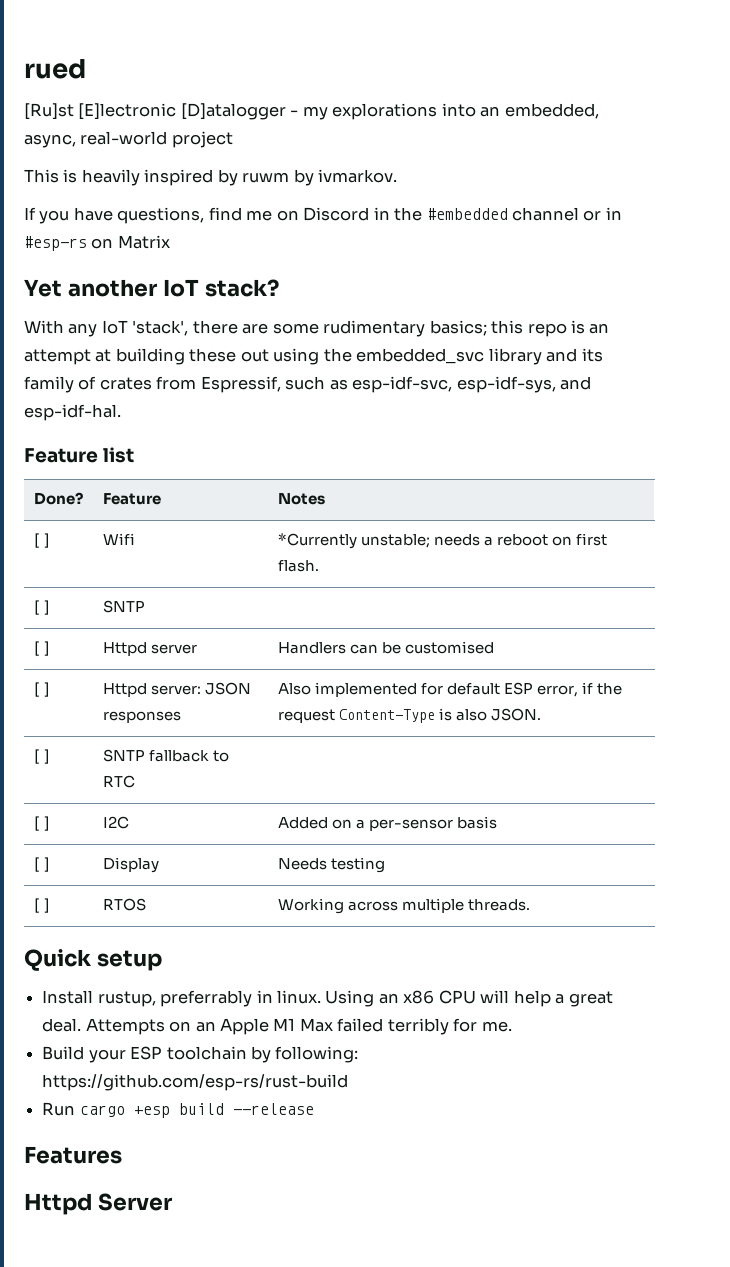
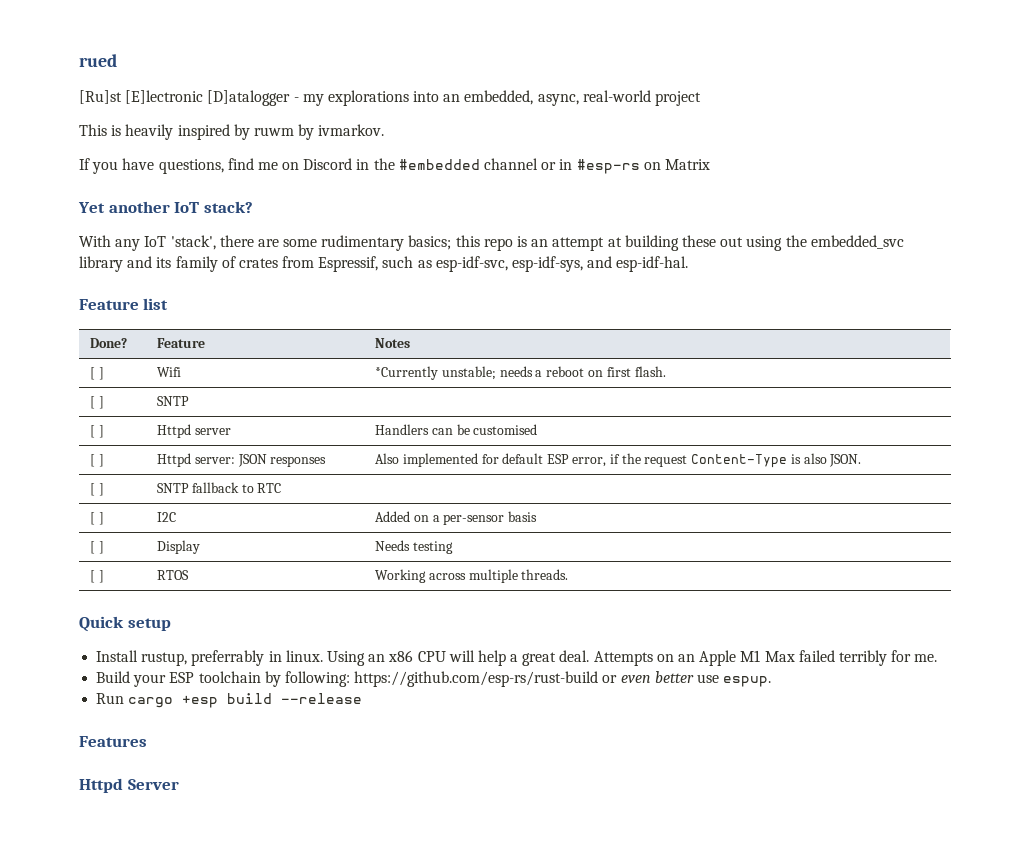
- Build your ESP toolchain by following: https://github.com/esp-rs/rust-build
+ Build your ESP toolchain by following: https://github.com/esp-rs/rust-build or even better use espup.

